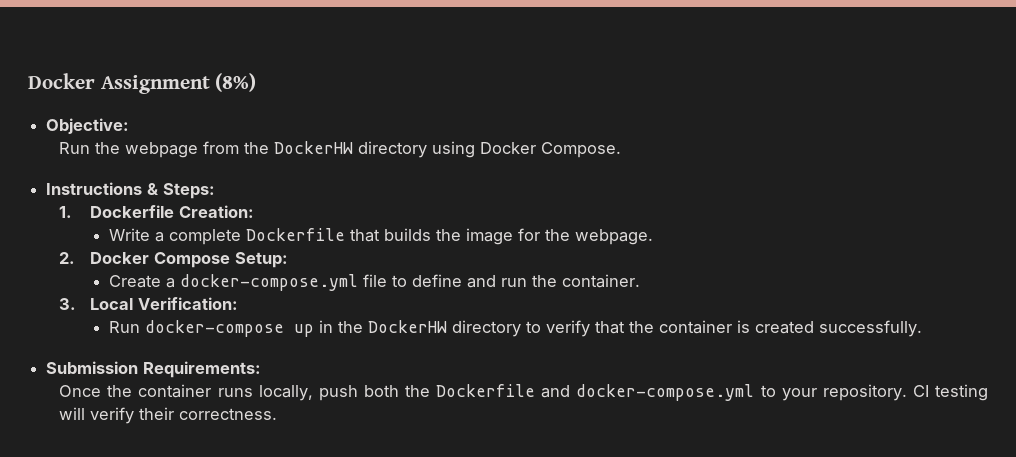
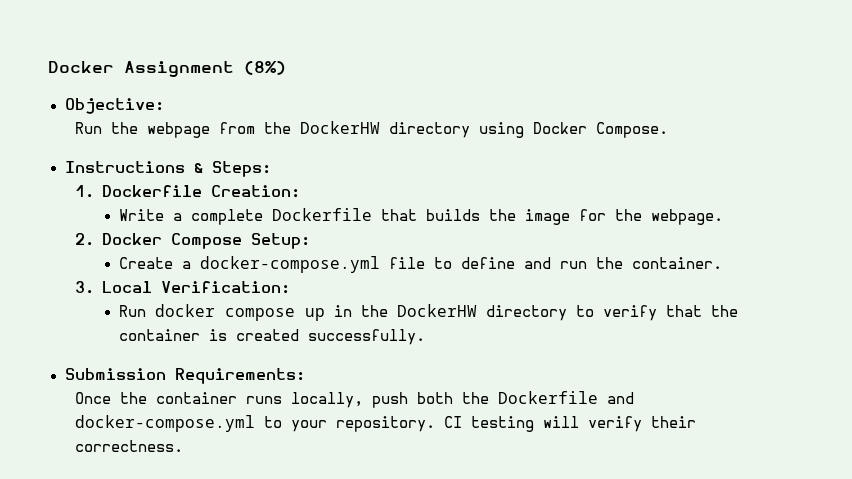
- Run docker-compose up in the DockerHW directory to verify that the container is created successfully.
+ Run docker compose up in the DockerHW directory to verify that the container is created successfully.

